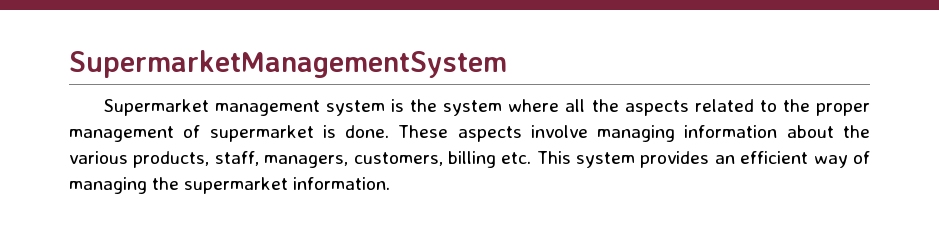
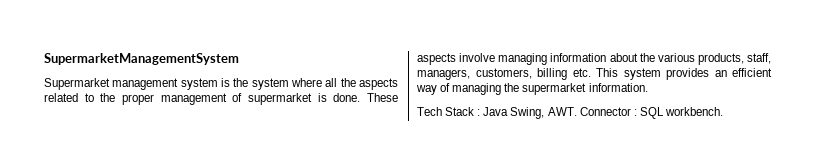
+ Tech Stack : Java Swing, AWT. Connector : SQL workbench.

